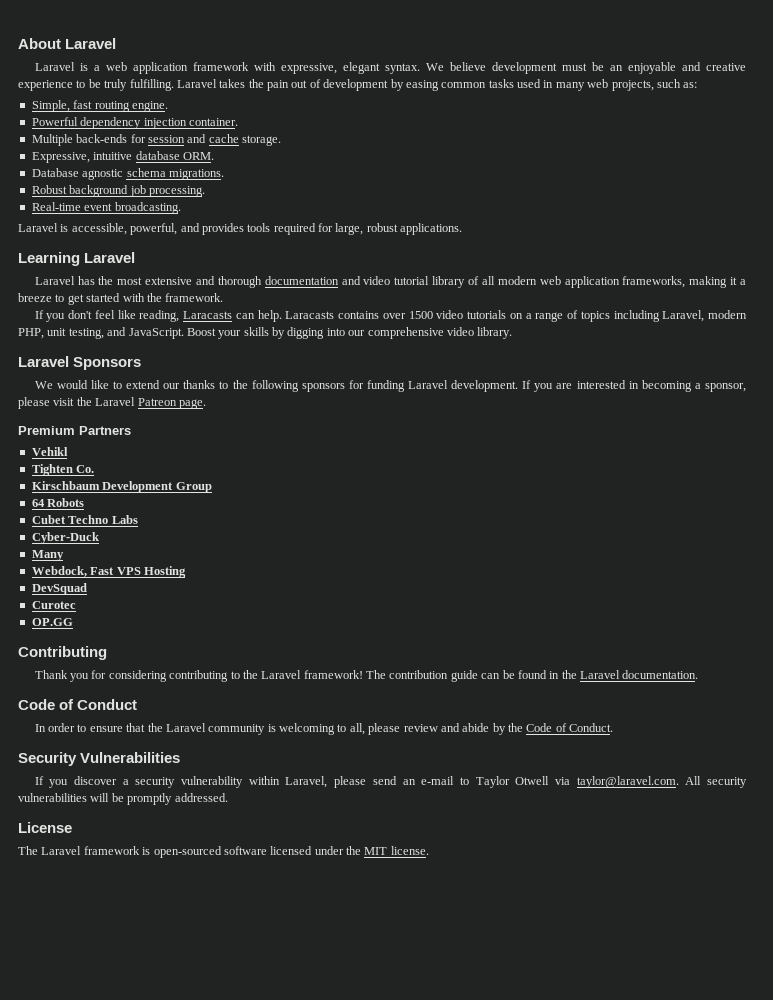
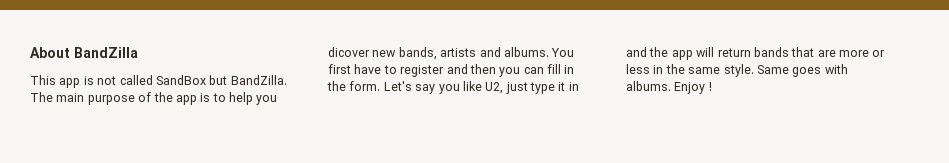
- About Laravel
- Laravel is a web application framework with expressive, elegant syntax. We believe development must be an enjoyable and creative experience to be truly fulfilling. Laravel takes the pain out of development by easing common tasks used in many web projects, such as:
- Simple, fast routing engine.
- Powerful dependency injection container.
- Multiple back-ends for session and cache storage.
- Expressive, intuitive database ORM.
- Database agnostic schema migrations.
- Robust background job processing.
- Real-time event broadcasting.
- Laravel is accessible, powerful, and provides tools required for large, robust applications.
- Learning Laravel
- Laravel has the most extensive and thorough documentation and video tutorial library of all modern web application frameworks, making it a breeze to get started with the framework.
- If you don't feel like reading, Laracasts can help. Laracasts contains over 1500 video tutorials on a range of topics including Laravel, modern PHP, unit testing, and JavaScript. Boost your skills by digging into our comprehensive video library.
- Laravel Sponsors
- We would like to extend our thanks to the following sponsors for funding Laravel development. If you are interested in becoming a sponsor, please visit the Laravel Patreon page.
- Premium Partners
- Vehikl
- Tighten Co.
- Kirschbaum Development Group
- 64 Robots
- Cubet Techno Labs
- Cyber-Duck
- Many
- Webdock, Fast VPS Hosting
- DevSquad
- Curotec
- OP.GG
- Contributing
- Thank you for considering contributing to the Laravel framework! The contribution guide can be found in the Laravel documentation.
- Code of Conduct
- In order to ensure that the Laravel community is welcoming to all, please review and abide by the Code of Conduct.
- Security Vulnerabilities
- If you discover a security vulnerability within Laravel, please send an e-mail to Taylor Otwell via taylor@laravel.com. All security vulnerabilities will be promptly addressed.
- License
- The Laravel framework is open-sourced software licensed under the MIT license.
+ About BandZilla
+ This app is not called SandBox but BandZilla. The main purpose of the app is to help you dicover new bands, artists and albums. You first have to register and then you can fill in the form. Let's say you like U2, just type it in and the app will return bands that are more or less in the same style. Same goes with albums. Enjoy !

